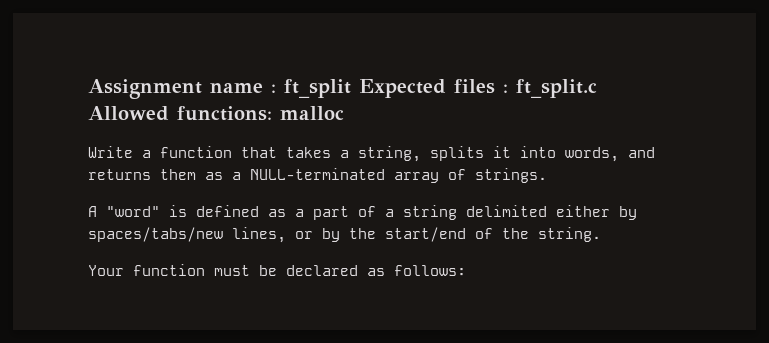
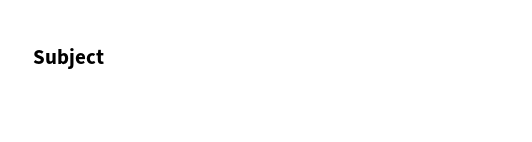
- Assignment name : ft_split Expected files : ft_split.c Allowed functions: malloc
- Write a function that takes a string, splits it into words, and returns them as a NULL-terminated array of strings.
- A "word" is defined as a part of a string delimited either by spaces/tabs/new lines, or by the start/end of the string.
- Your function must be declared as follows:
+ Subject

